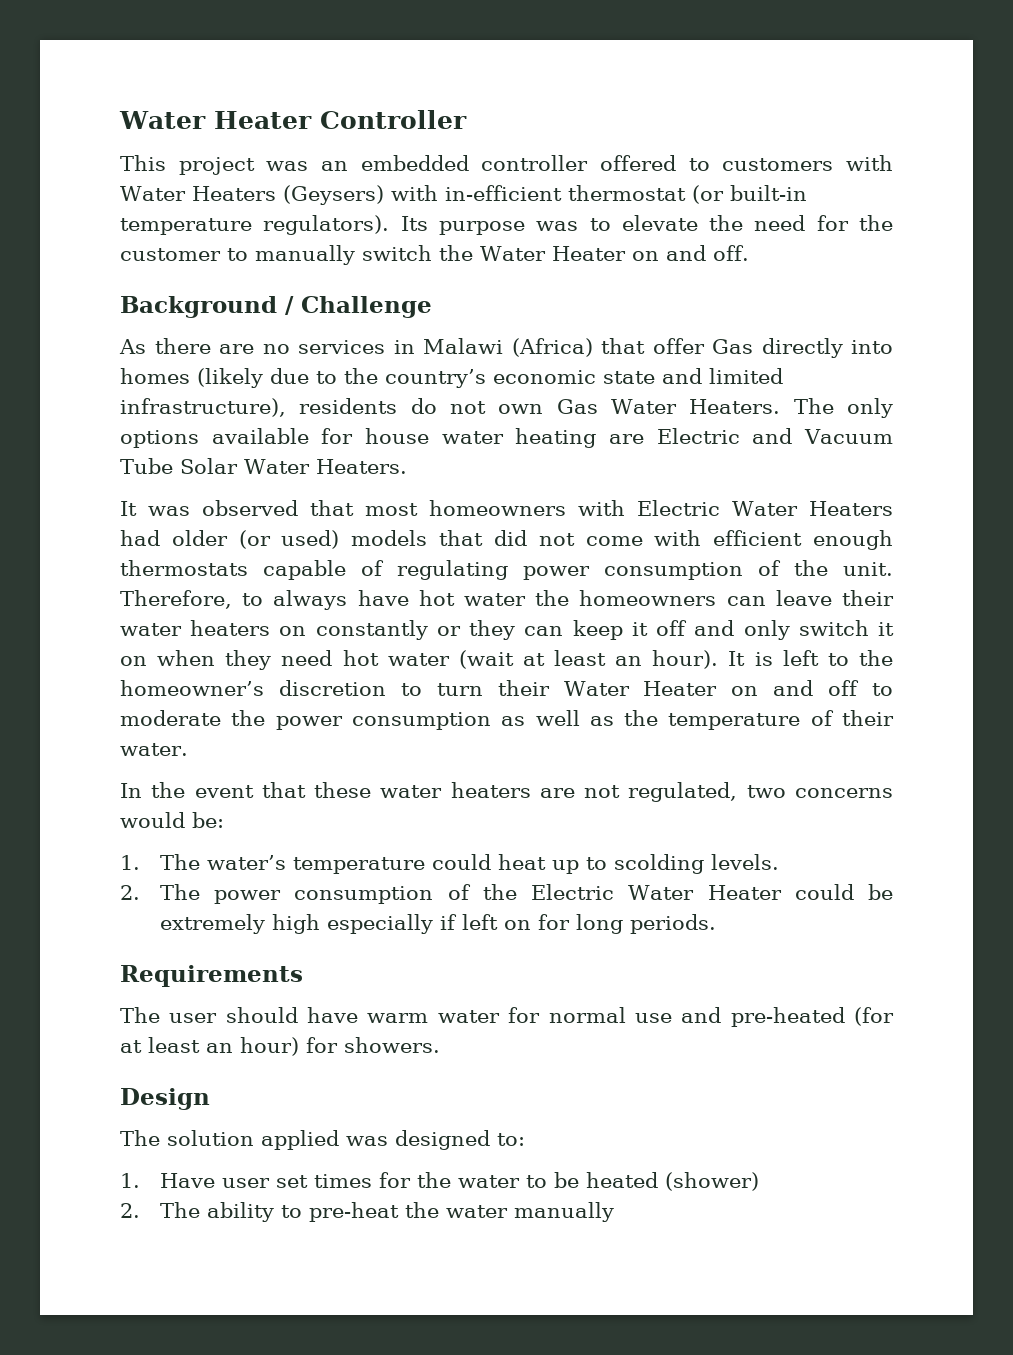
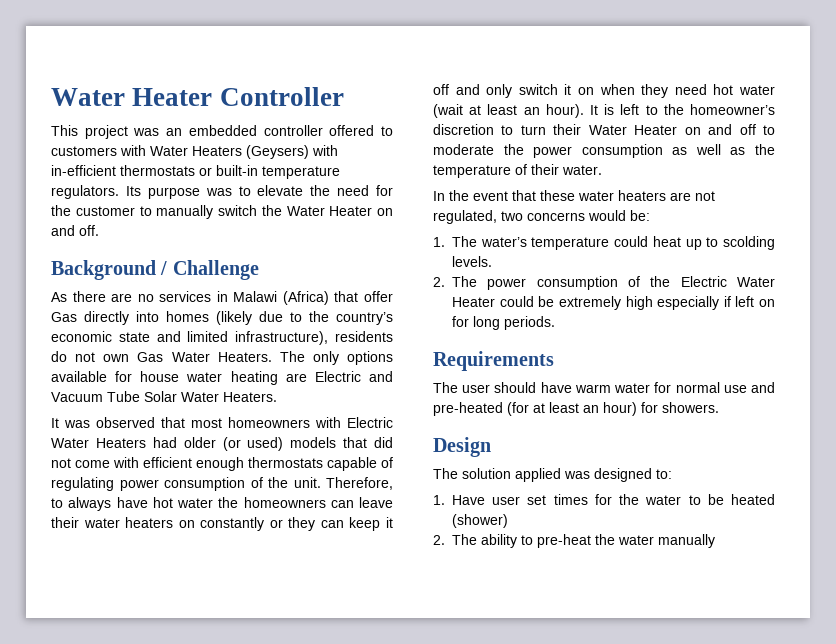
- This project was an embedded controller offered to customers with Water Heaters (Geysers) with in-efficient thermostat (or built-in temperature regulators).
+ This project was an embedded controller offered to customers with Water Heaters (Geysers) with in-efficient thermostats or built-in temperature regulators.

